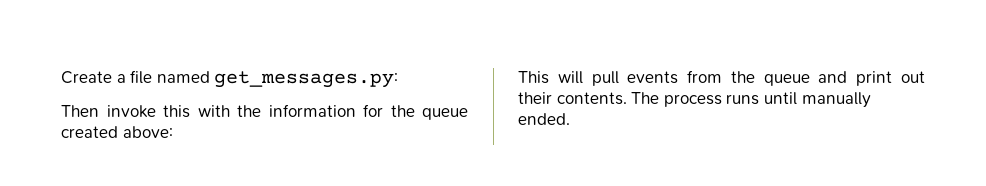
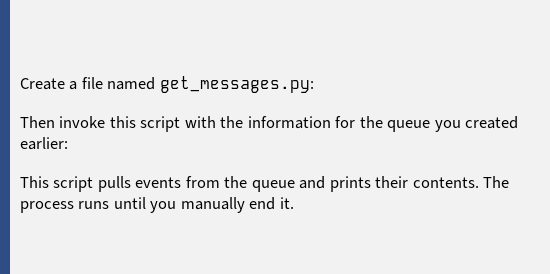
- Then invoke this with the information for the queue created above:
+ Then invoke this script with the information for the queue you created earlier:
- This will pull events from the queue and print out their contents.
+ This script pulls events from the queue and prints their contents.
- The process runs until manually ended.
+ The process runs until you manually end it.

